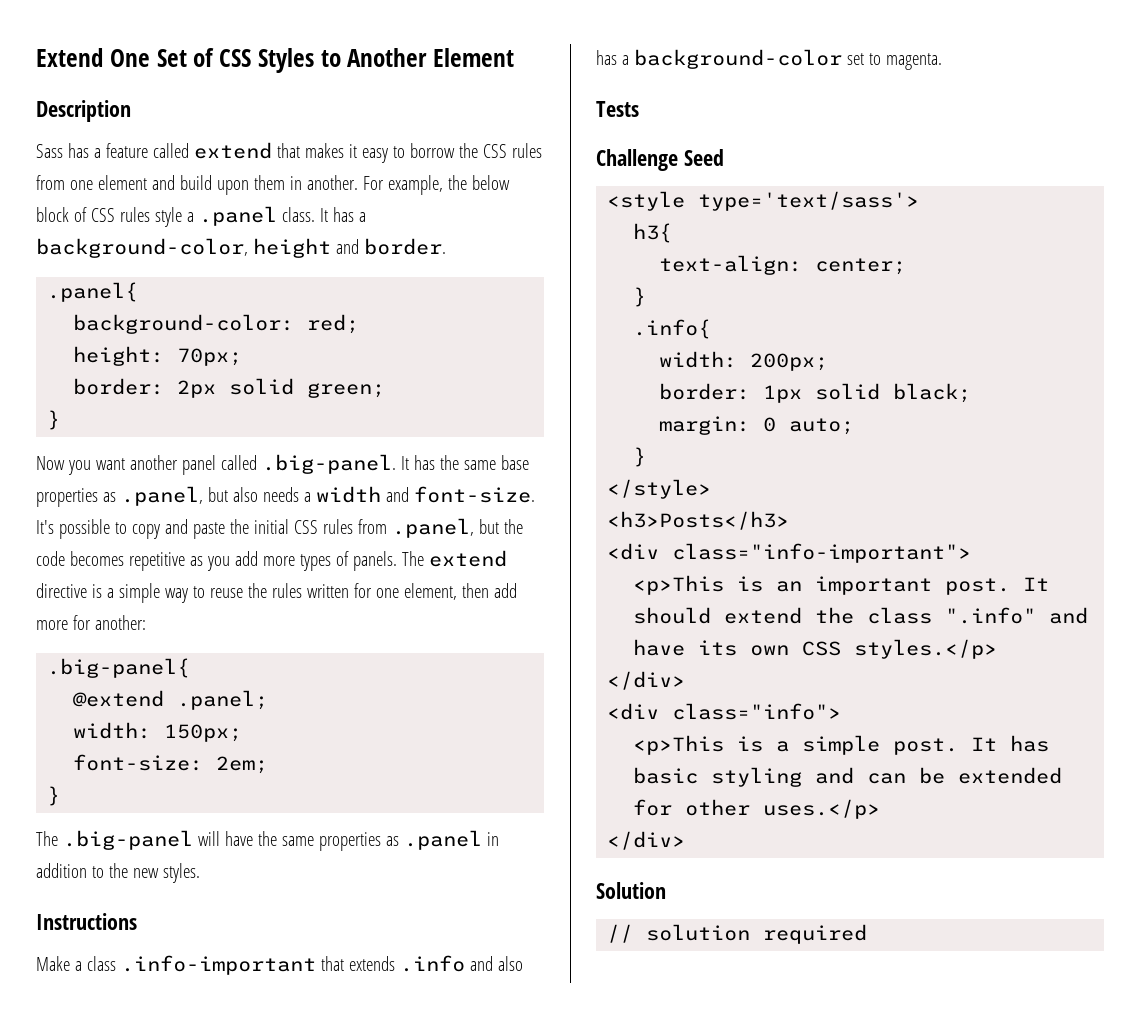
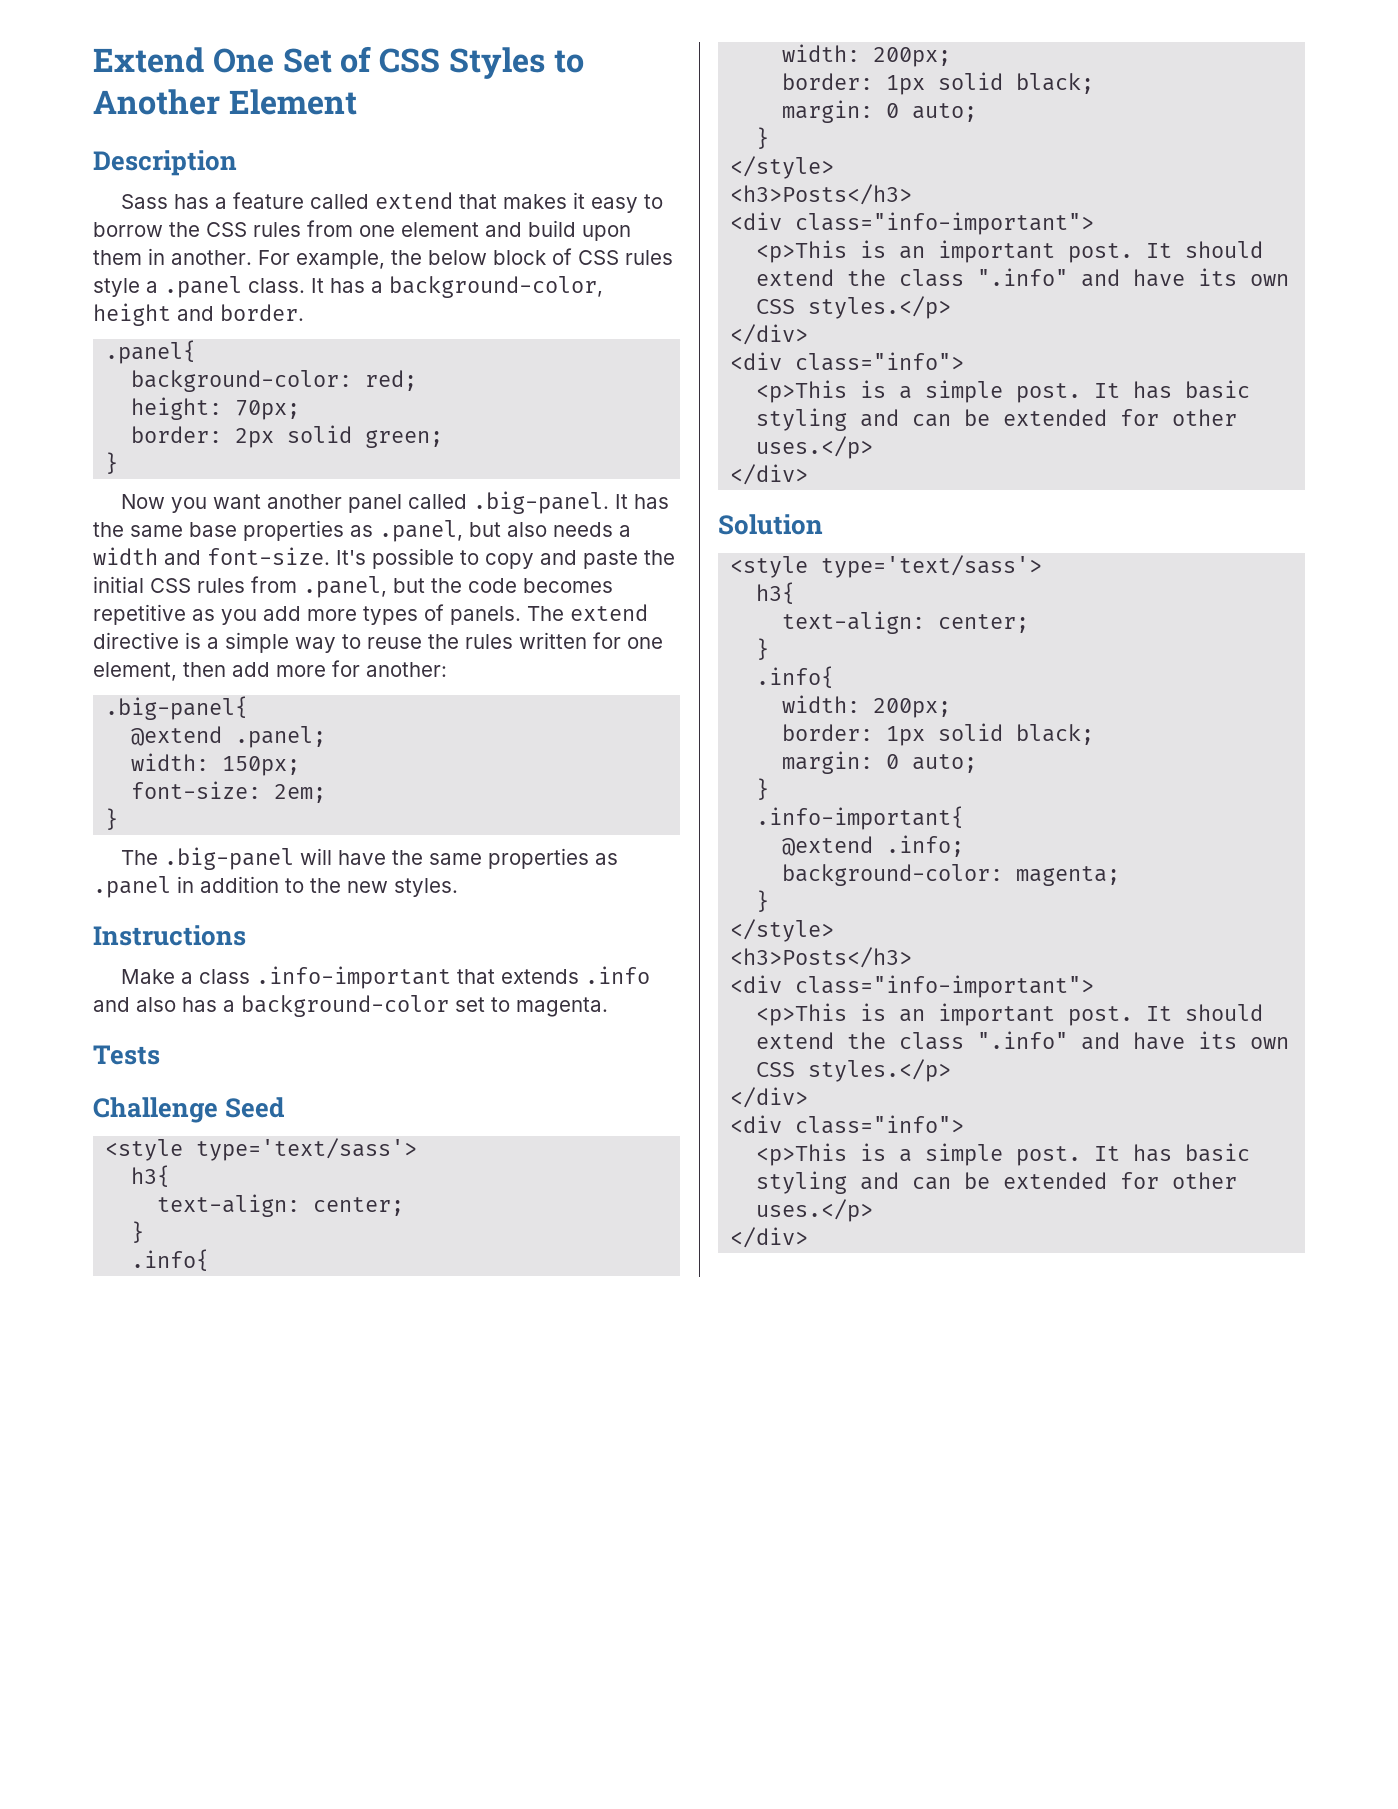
  Solution
- // solution required
+ <style type='text/sass'>
+ h3{
+ text-align: center;
+ }
+ .info{
+ width: 200px;
+ border: 1px solid black;
+ margin: 0 auto;
+ }
+ .info-important{
+ @extend .info;
+ background-color: magenta;
+ }
+ </style>
+ <h3>Posts</h3>
+ <div class="info-important">
+ <p>This is an important post. It should extend the class ".info" and have its own CSS styles.</p>
+ </div>
+ <div class="info">
+ <p>This is a simple post. It has basic styling and can be extended for other uses.</p>
+ </div>

